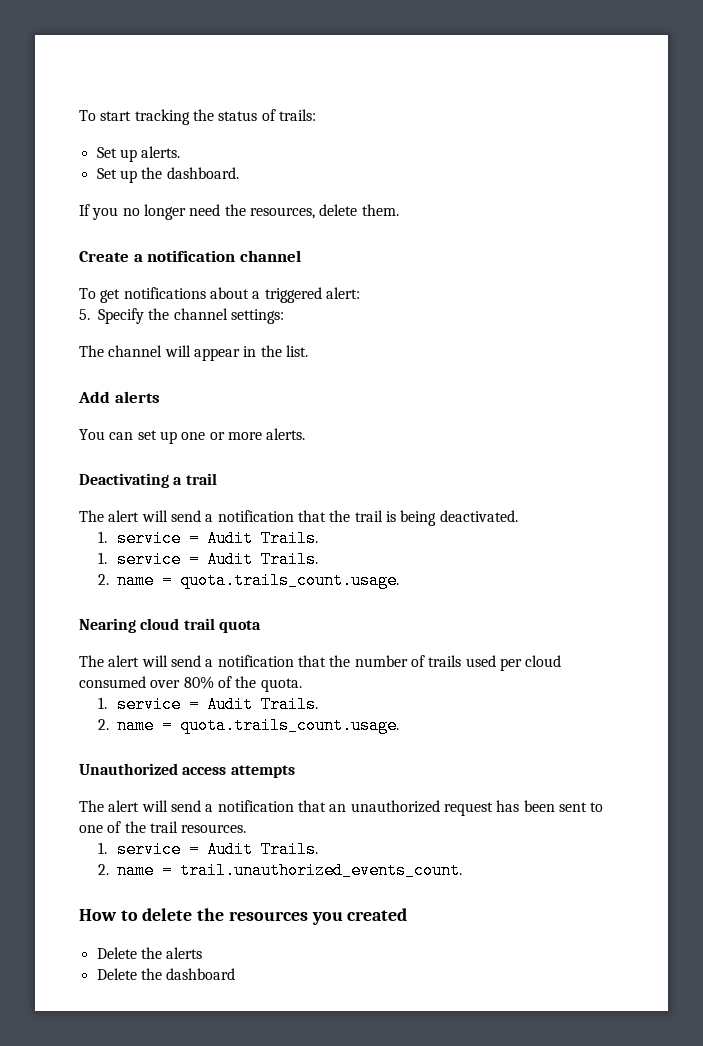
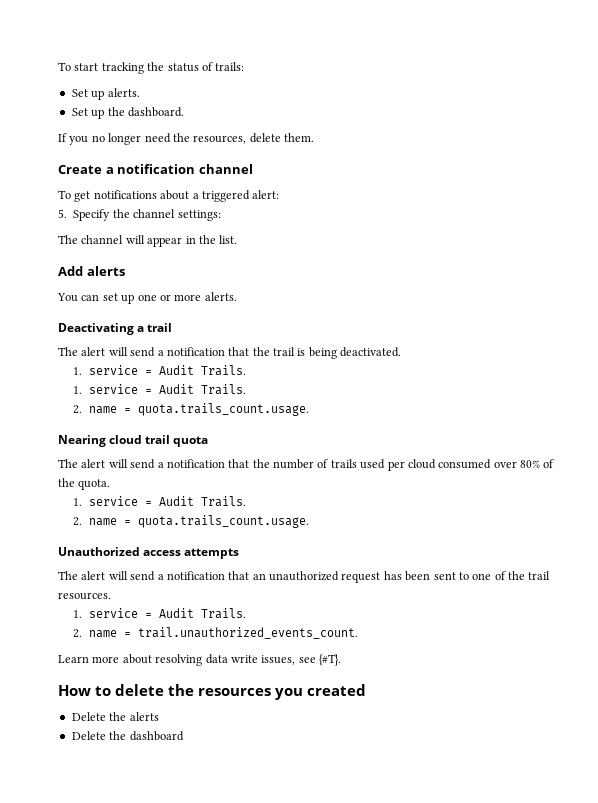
+ Learn more about resolving data write issues, see {#T}.

